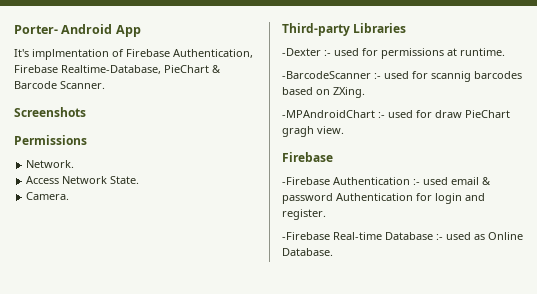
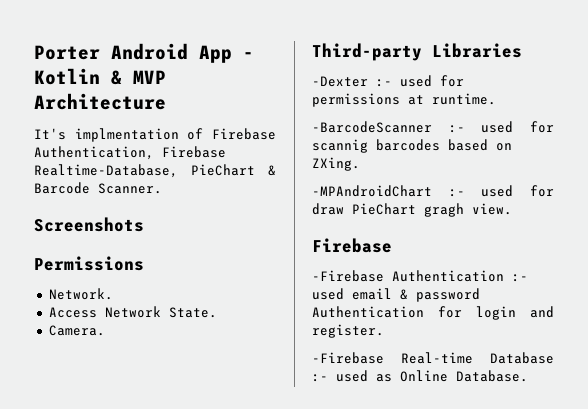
- Porter- Android App
+ Porter Android App - Kotlin & MVP Architecture

